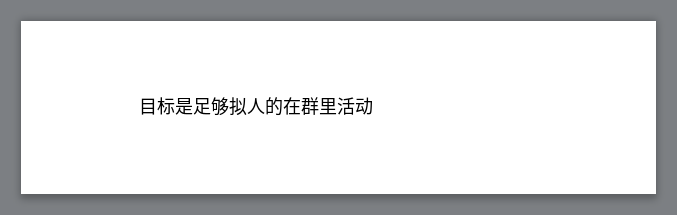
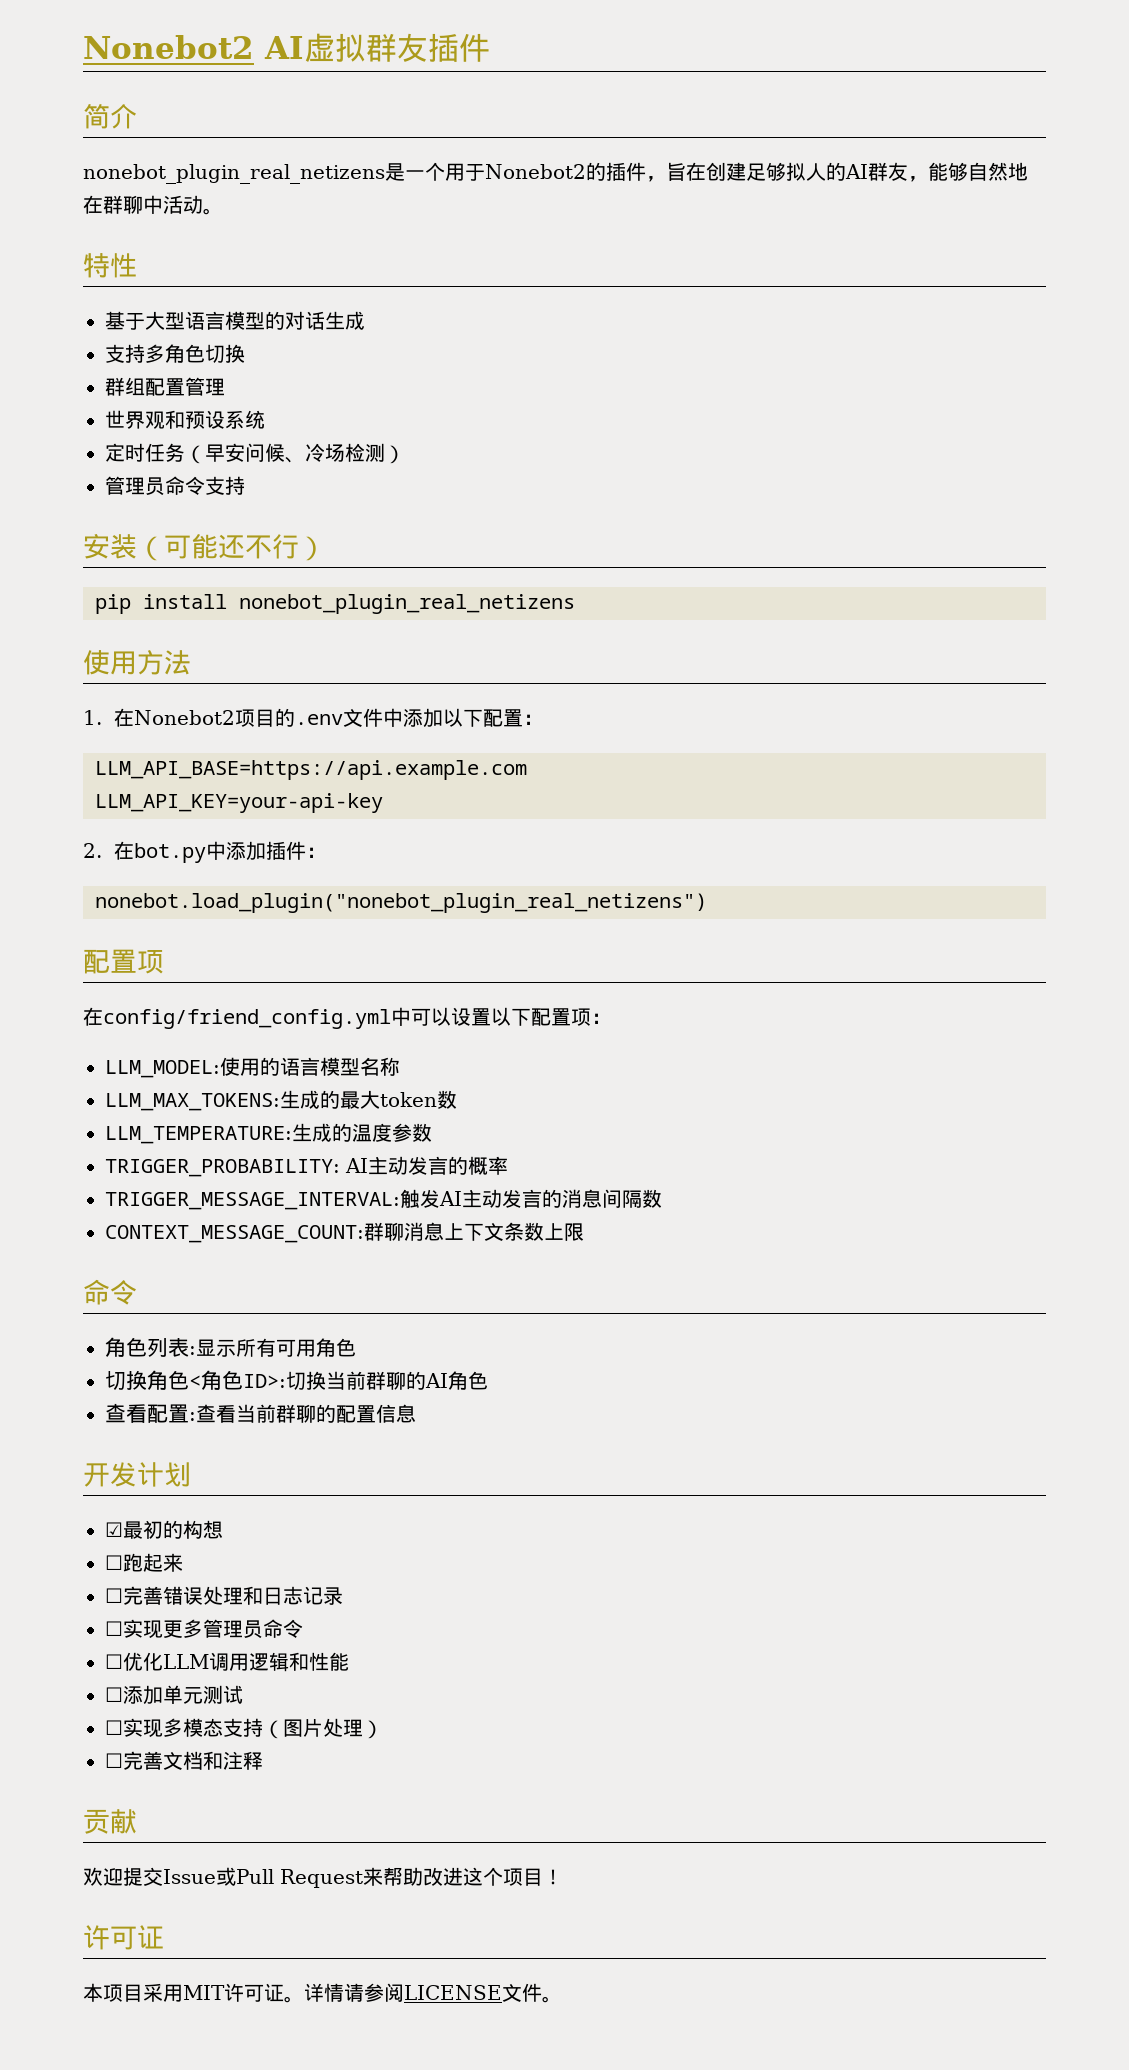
- 目标是足够拟人的在群里活动
+ Nonebot2 AI虚拟群友插件
+ 简介
+ nonebot_plugin_real_netizens是一个用于Nonebot2的插件，旨在创建足够拟人的AI群友，能够自然地在群聊中活动。
+ 特性
+ 基于大型语言模型的对话生成
+ 支持多角色切换
+ 群组配置管理
+ 世界观和预设系统
+ 定时任务（早安问候、冷场检测）
+ 管理员命令支持
+ 安装（可能还不行）
+ pip install nonebot_plugin_real_netizens
+ 使用方法
+ 1.在Nonebot2项目的.env文件中添加以下配置：
+ LLM_API_BASE=https://api.example.com
+ LLM_API_KEY=your-api-key
+ 2.在bot.py中添加插件：
+ nonebot.load_plugin("nonebot_plugin_real_netizens")
+ 配置项
+ 在config/friend_config.yml中可以设置以下配置项：
+ LLM_MODEL:使用的语言模型名称
+ LLM_MAX_TOKENS:生成的最大token数
+ LLM_TEMPERATURE:生成的温度参数
+ TRIGGER_PROBABILITY: AI主动发言的概率
+ TRIGGER_MESSAGE_INTERVAL:触发AI主动发言的消息间隔数
+ CONTEXT_MESSAGE_COUNT:群聊消息上下文条数上限
+ 命令
+ 角色列表:显示所有可用角色
+ 切换角色<角色ID>:切换当前群聊的AI角色
+ 查看配置:查看当前群聊的配置信息
+ 开发计划
+ ☑最初的构想
+ ☐跑起来
+ ☐完善错误处理和日志记录
+ ☐实现更多管理员命令
+ ☐优化LLM调用逻辑和性能
+ ☐添加单元测试
+ ☐实现多模态支持（图片处理）
+ ☐完善文档和注释
+ 贡献
+ 欢迎提交Issue或Pull Request来帮助改进这个项目！
+ 许可证
+ 本项目采用MIT许可证。详情请参阅LICENSE文件。

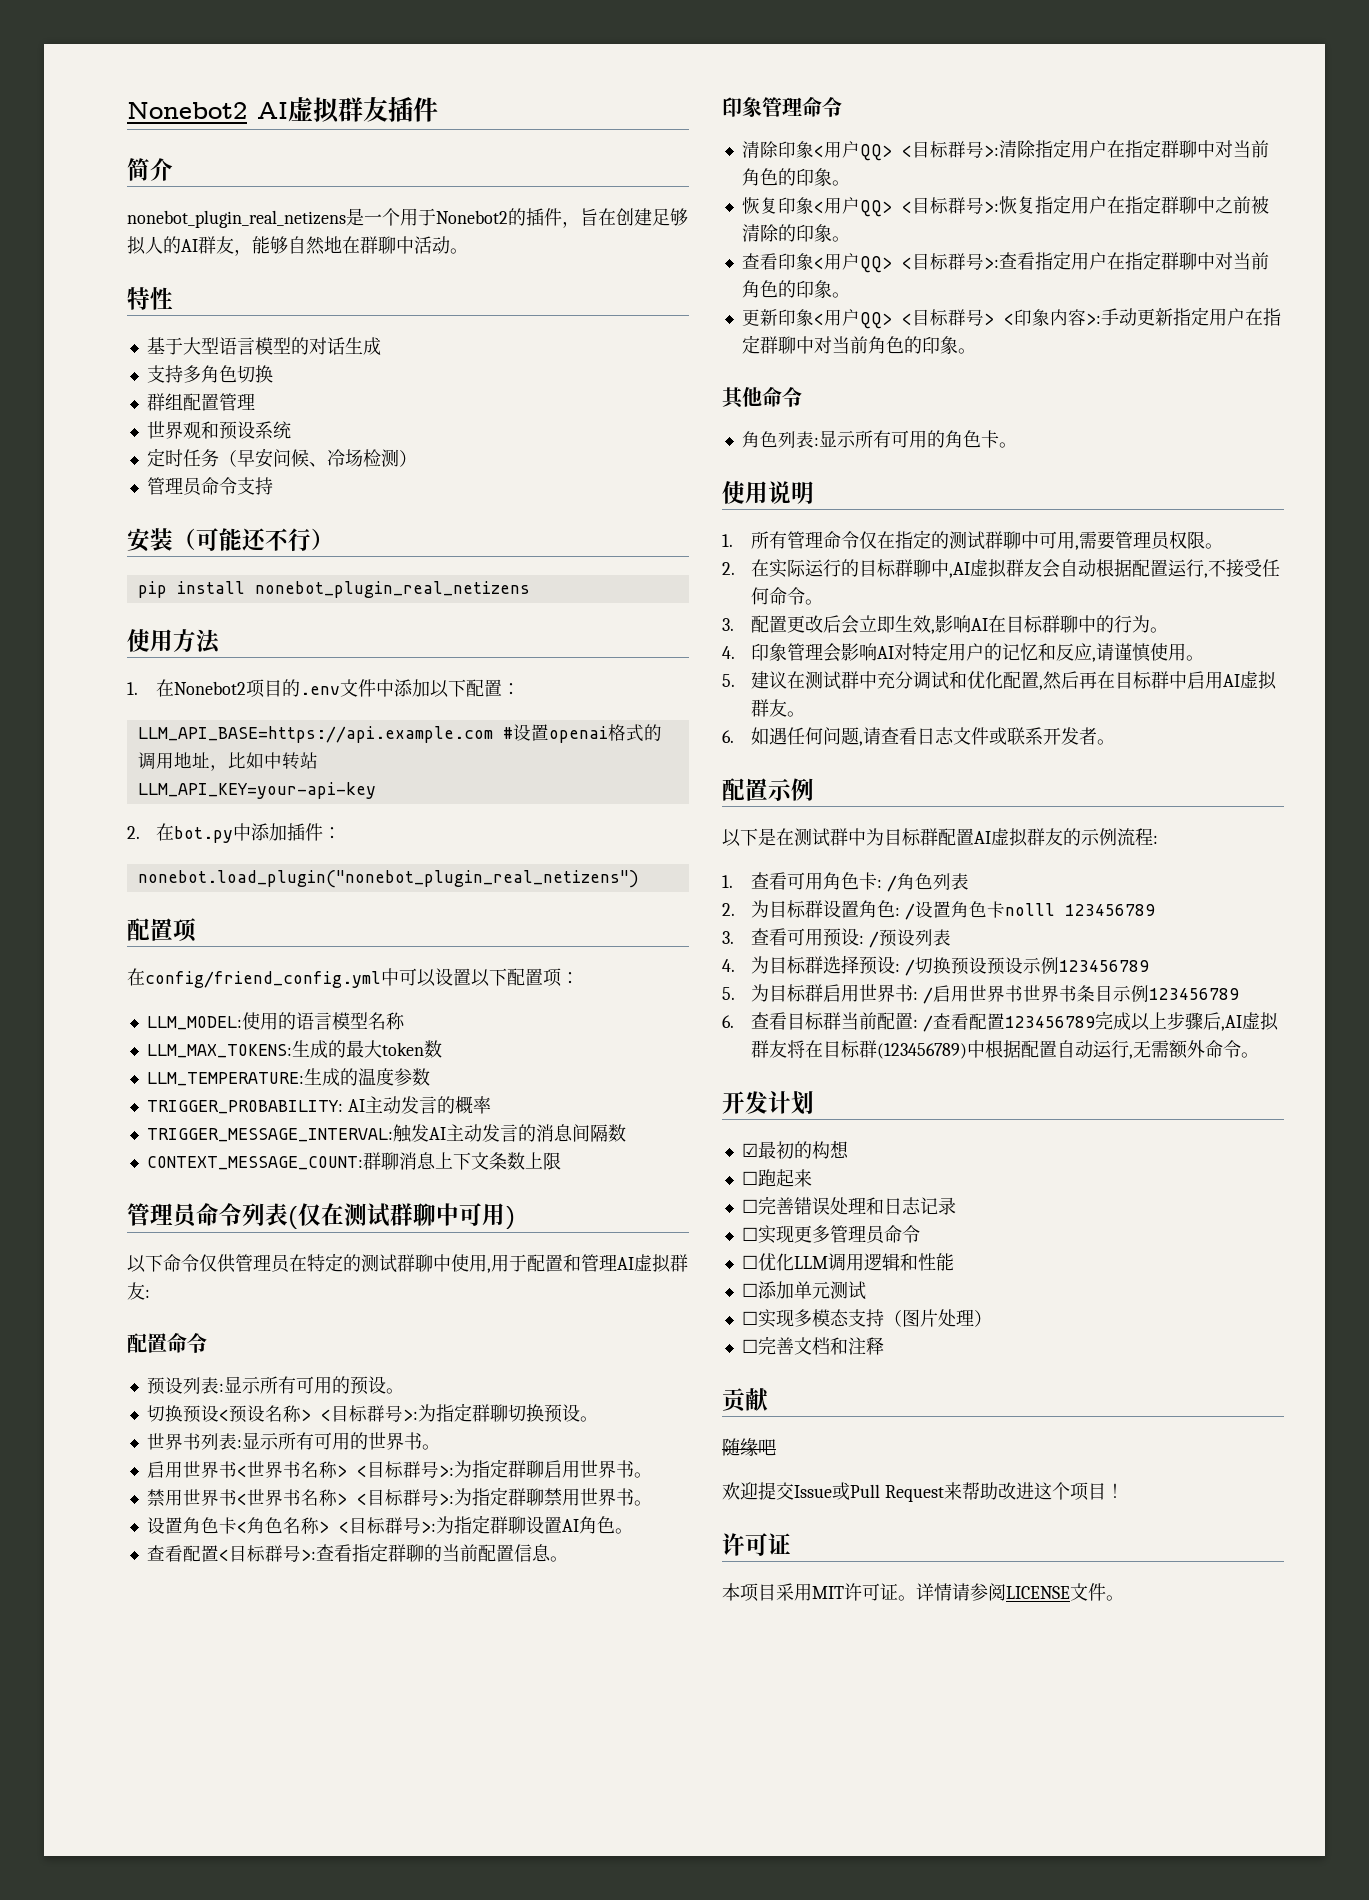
- LLM_API_BASE=https://api.example.com
+ LLM_API_BASE=https://api.example.com #设置openai格式的调用地址，比如中转站
  CONTEXT_MESSAGE_COUNT:群聊消息上下文条数上限
- 命令
+ 管理员命令列表(仅在测试群聊中可用)
+ 以下命令仅供管理员在特定的测试群聊中使用,用于配置和管理AI虚拟群友:
+ 配置命令
+ 预设列表:显示所有可用的预设。
+ 切换预设<预设名称> <目标群号>:为指定群聊切换预设。
+ 世界书列表:显示所有可用的世界书。
+ 启用世界书<世界书名称> <目标群号>:为指定群聊启用世界书。
+ 禁用世界书<世界书名称> <目标群号>:为指定群聊禁用世界书。
+ 设置角色卡<角色名称> <目标群号>:为指定群聊设置AI角色。
+ 查看配置<目标群号>:查看指定群聊的当前配置信息。
+ 印象管理命令
+ 清除印象<用户QQ> <目标群号>:清除指定用户在指定群聊中对当前角色的印象。
+ 恢复印象<用户QQ> <目标群号>:恢复指定用户在指定群聊中之前被清除的印象。
+ 查看印象<用户QQ> <目标群号>:查看指定用户在指定群聊中对当前角色的印象。
+ 更新印象<用户QQ> <目标群号> <印象内容>:手动更新指定用户在指定群聊中对当前角色的印象。
+ 其他命令
- 角色列表:显示所有可用角色
- 切换角色<角色ID>:切换当前群聊的AI角色
- 查看配置:查看当前群聊的配置信息
+ 角色列表:显示所有可用的角色卡。
+ 使用说明
+ 1.所有管理命令仅在指定的测试群聊中可用,需要管理员权限。
+ 2.在实际运行的目标群聊中,AI虚拟群友会自动根据配置运行,不接受任何命令。
+ 3.配置更改后会立即生效,影响AI在目标群聊中的行为。
+ 4.印象管理会影响AI对特定用户的记忆和反应,请谨慎使用。
+ 5.建议在测试群中充分调试和优化配置,然后再在目标群中启用AI虚拟群友。
+ 6.如遇任何问题,请查看日志文件或联系开发者。
+ 配置示例
+ 以下是在测试群中为目标群配置AI虚拟群友的示例流程:
+ 1.查看可用角色卡: /角色列表
+ 2.为目标群设置角色: /设置角色卡nolll 123456789
+ 3.查看可用预设: /预设列表
+ 4.为目标群选择预设: /切换预设预设示例123456789
+ 5.为目标群启用世界书: /启用世界书世界书条目示例123456789
+ 6.查看目标群当前配置: /查看配置123456789完成以上步骤后,AI虚拟群友将在目标群(123456789)中根据配置自动运行,无需额外命令。
+ 随缘吧

